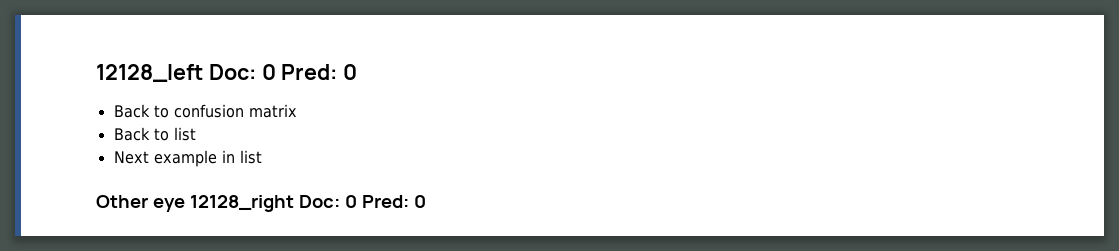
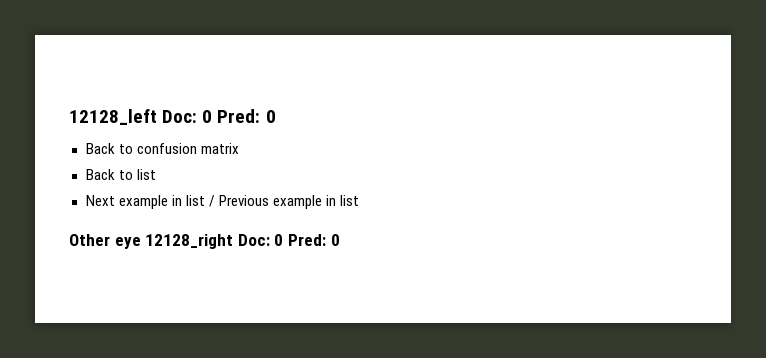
- Next example in list
+ Next example in list / Previous example in list

